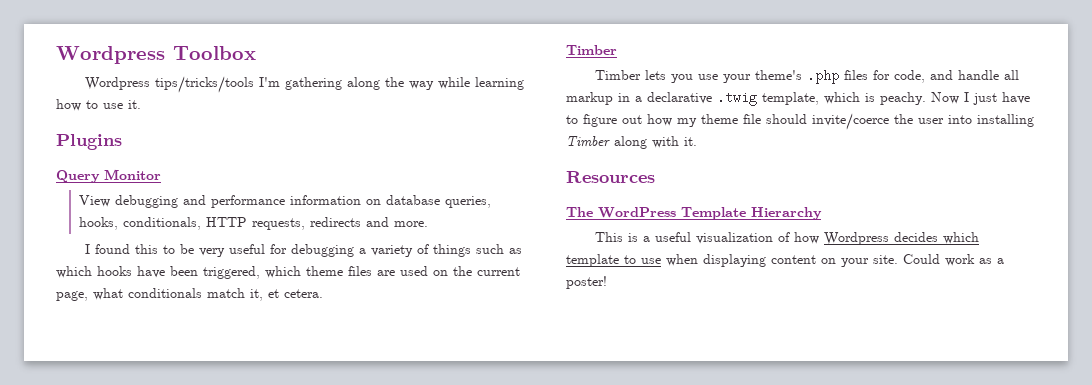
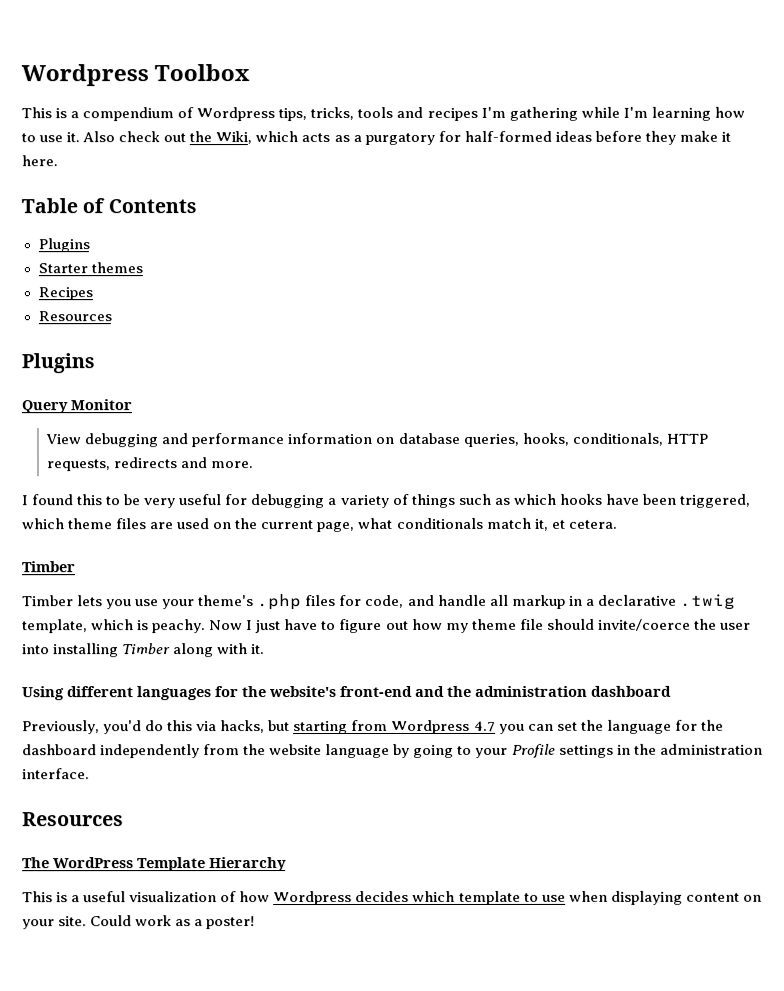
- Wordpress tips/tricks/tools I'm gathering along the way while learning how to use it.
+ This is a compendium of Wordpress tips, tricks, tools and recipes I'm gathering while I'm learning how to use it. Also check out the Wiki, which acts as a purgatory for half-formed ideas before they make it here.
+ Table of Contents
+ Plugins
+ Starter themes
+ Recipes
+ Resources
+ Using different languages for the website's front-end and the administration dashboard
+ Previously, you'd do this via hacks, but starting from Wordpress 4.7 you can set the language for the dashboard independently from the website language by going to your Profile settings in the administration interface.

